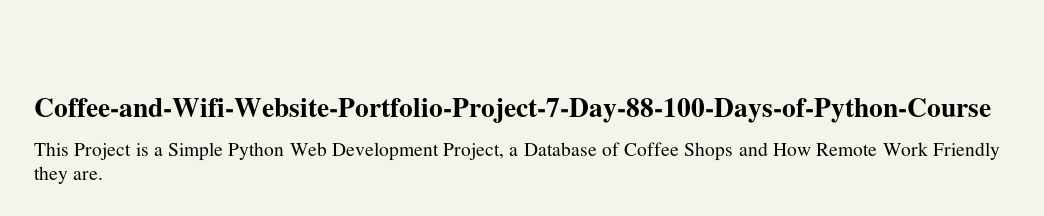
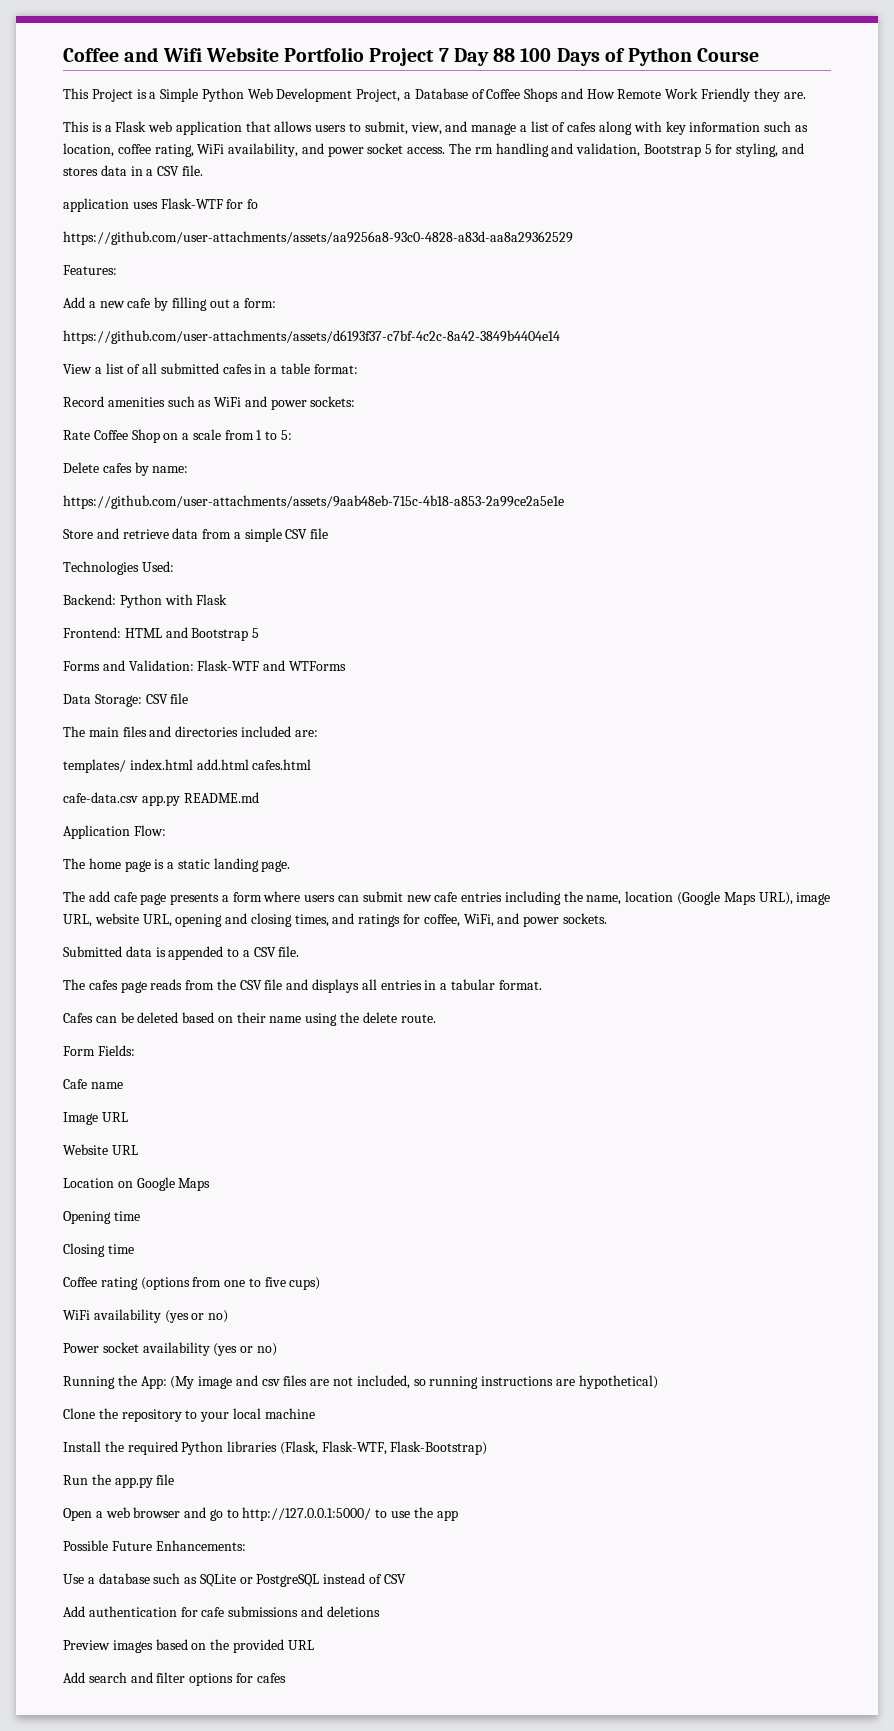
- Coffee-and-Wifi-Website-Portfolio-Project-7-Day-88-100-Days-of-Python-Course
+ Coffee and Wifi Website Portfolio Project 7 Day 88 100 Days of Python Course
+ This is a Flask web application that allows users to submit, view, and manage a list of cafes along with key information such as location, coffee rating, WiFi availability, and power socket access. The rm handling and validation, Bootstrap 5 for styling, and stores data in a CSV file.
+ application uses Flask-WTF for fo
+ https://github.com/user-attachments/assets/aa9256a8-93c0-4828-a83d-aa8a29362529
+ Features:
+ Add a new cafe by filling out a form:
+ https://github.com/user-attachments/assets/d6193f37-c7bf-4c2c-8a42-3849b4404e14
+ View a list of all submitted cafes in a table format:
+ Record amenities such as WiFi and power sockets:
+ Rate Coffee Shop on a scale from 1 to 5:
+ Delete cafes by name:
+ https://github.com/user-attachments/assets/9aab48eb-715c-4b18-a853-2a99ce2a5e1e
+ Store and retrieve data from a simple CSV file
+ Technologies Used:
+ Backend: Python with Flask
+ Frontend: HTML and Bootstrap 5
+ Forms and Validation: Flask-WTF and WTForms
+ Data Storage: CSV file
+ The main files and directories included are:
+ templates/ index.html add.html cafes.html
+ cafe-data.csv app.py README.md
+ Application Flow:
+ The home page is a static landing page.
+ The add cafe page presents a form where users can submit new cafe entries including the name, location (Google Maps URL), image URL, website URL, opening and closing times, and ratings for coffee, WiFi, and power sockets.
+ Submitted data is appended to a CSV file.
+ The cafes page reads from the CSV file and displays all entries in a tabular format.
+ Cafes can be deleted based on their name using the delete route.
+ Form Fields:
+ Cafe name
+ Image URL
+ Website URL
+ Location on Google Maps
+ Opening time
+ Closing time
+ Coffee rating (options from one to five cups)
+ WiFi availability (yes or no)
+ Power socket availability (yes or no)
+ Running the App: (My image and csv files are not included, so running instructions are hypothetical)
+ Clone the repository to your local machine
+ Install the required Python libraries (Flask, Flask-WTF, Flask-Bootstrap)
+ Run the app.py file
+ Open a web browser and go to http://127.0.0.1:5000/ to use the app
+ Possible Future Enhancements:
+ Use a database such as SQLite or PostgreSQL instead of CSV
+ Add authentication for cafe submissions and deletions
+ Preview images based on the provided URL
+ Add search and filter options for cafes

